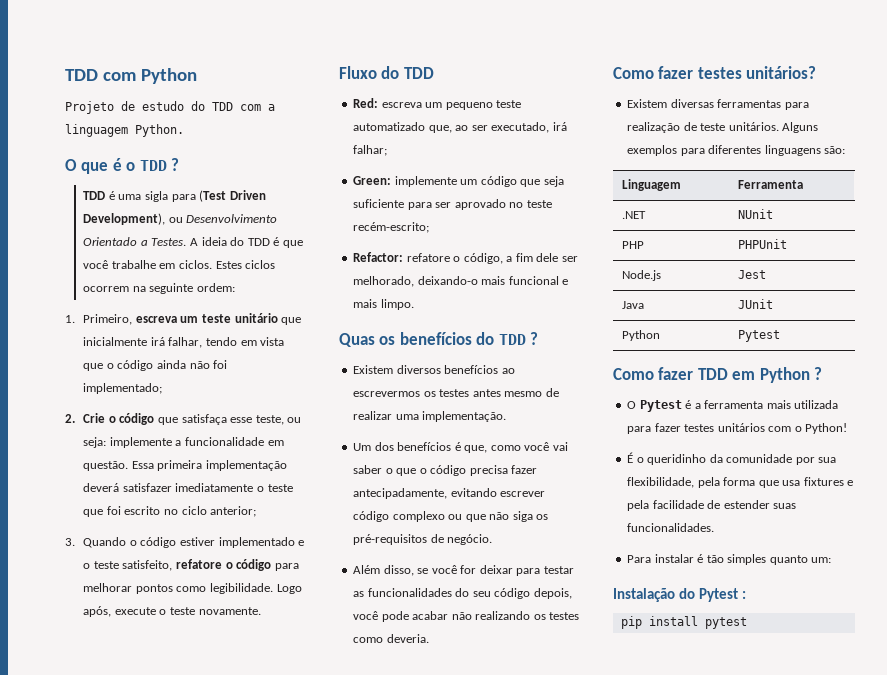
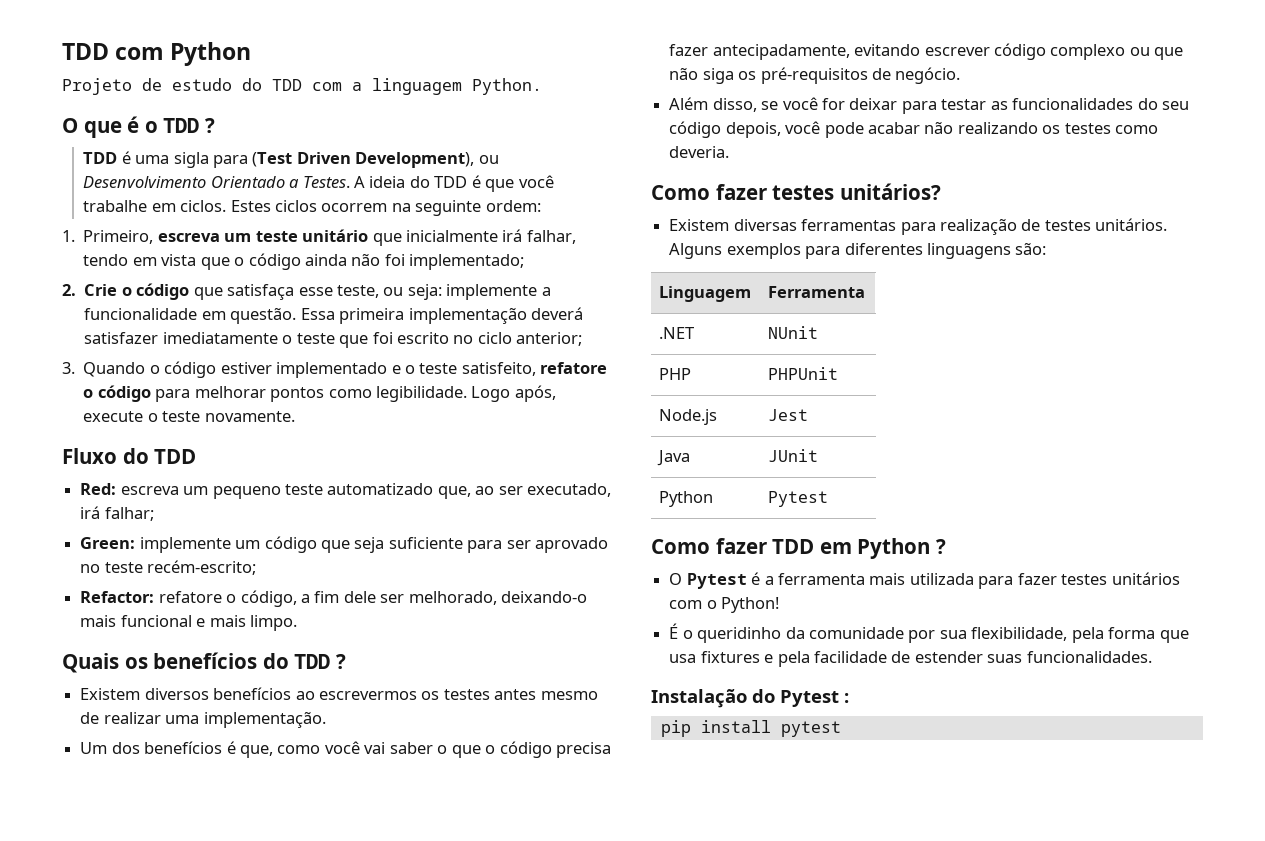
- Quas os benefícios do TDD ?
+ Quais os benefícios do TDD ?
- Existem diversas ferramentas para realização de teste unitários.
+ Existem diversas ferramentas para realização de testes unitários.
- Para instalar é tão simples quanto um:

